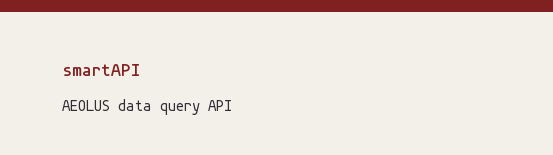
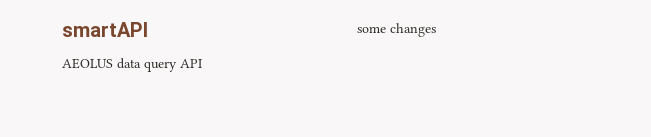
+ some changes

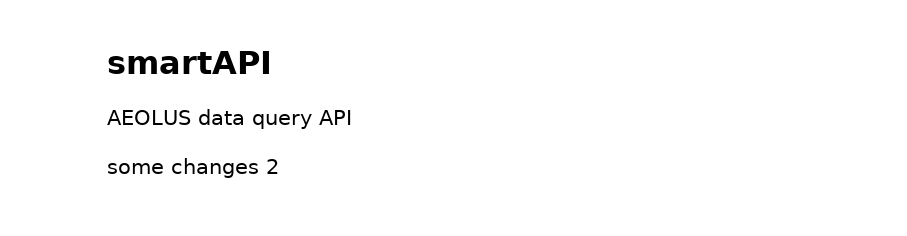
- some changes
+ some changes 2

